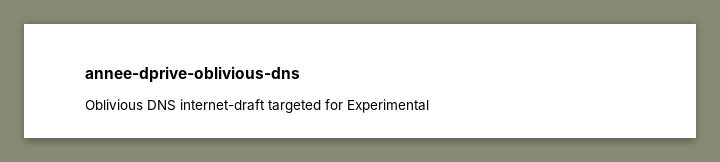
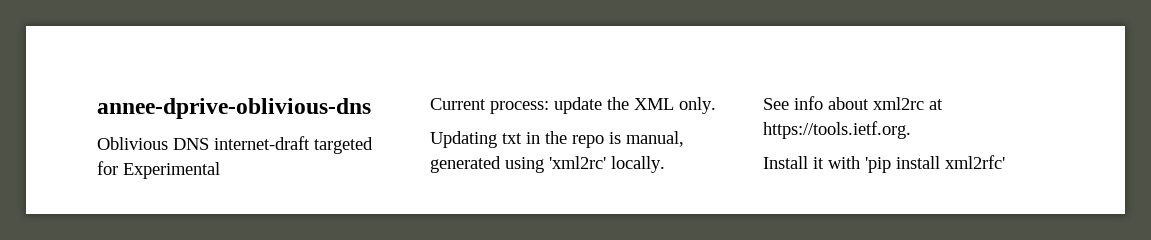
+ Current process: update the XML only.
+ Updating txt in the repo is manual, generated using 'xml2rc' locally.
+ See info about xml2rc at https://tools.ietf.org.
+ Install it with 'pip install xml2rfc'

